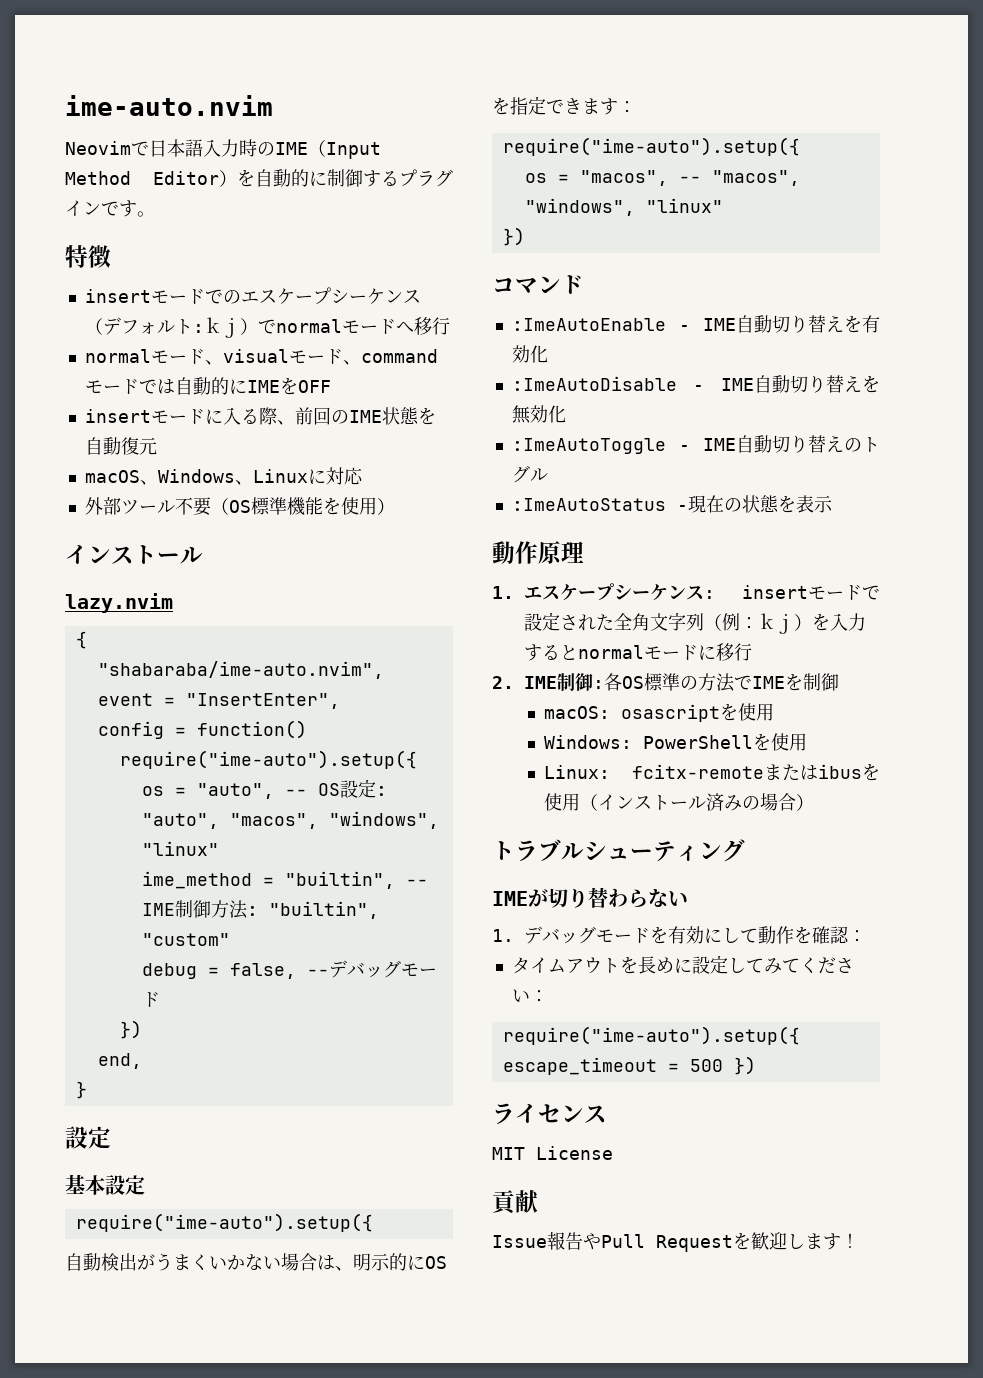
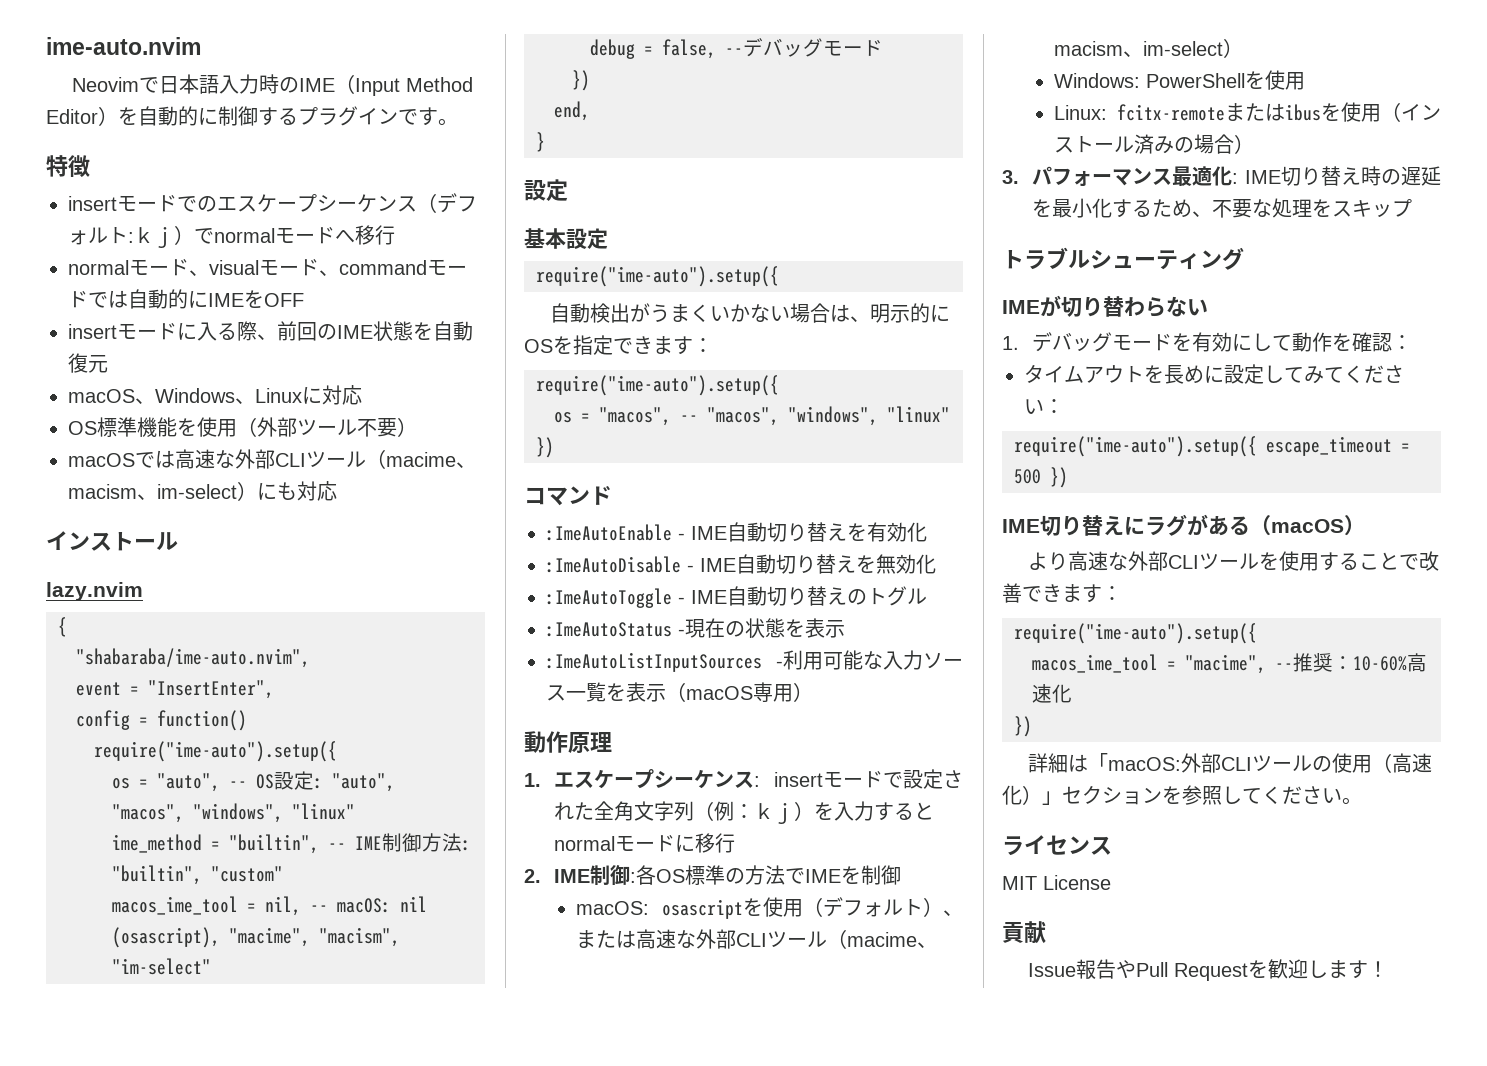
- 外部ツール不要（OS標準機能を使用）
+ OS標準機能を使用（外部ツール不要）
+ macOSでは高速な外部CLIツール（macime、macism、im-select）にも対応
+ macos_ime_tool = nil, -- macOS: nil (osascript), "macime", "macism", "im-select"
+ :ImeAutoListInputSources -利用可能な入力ソース一覧を表示（macOS専用）
- macOS: osascriptを使用
+ macOS: osascriptを使用（デフォルト）、または高速な外部CLIツール（macime、macism、im-select）
+ 3.パフォーマンス最適化: IME切り替え時の遅延を最小化するため、不要な処理をスキップ
+ IME切り替えにラグがある（macOS）
+ より高速な外部CLIツールを使用することで改善できます：
+ require("ime-auto").setup({
+ macos_ime_tool = "macime", --推奨：10-60%高速化
+ })
+ 詳細は「macOS:外部CLIツールの使用（高速化）」セクションを参照してください。

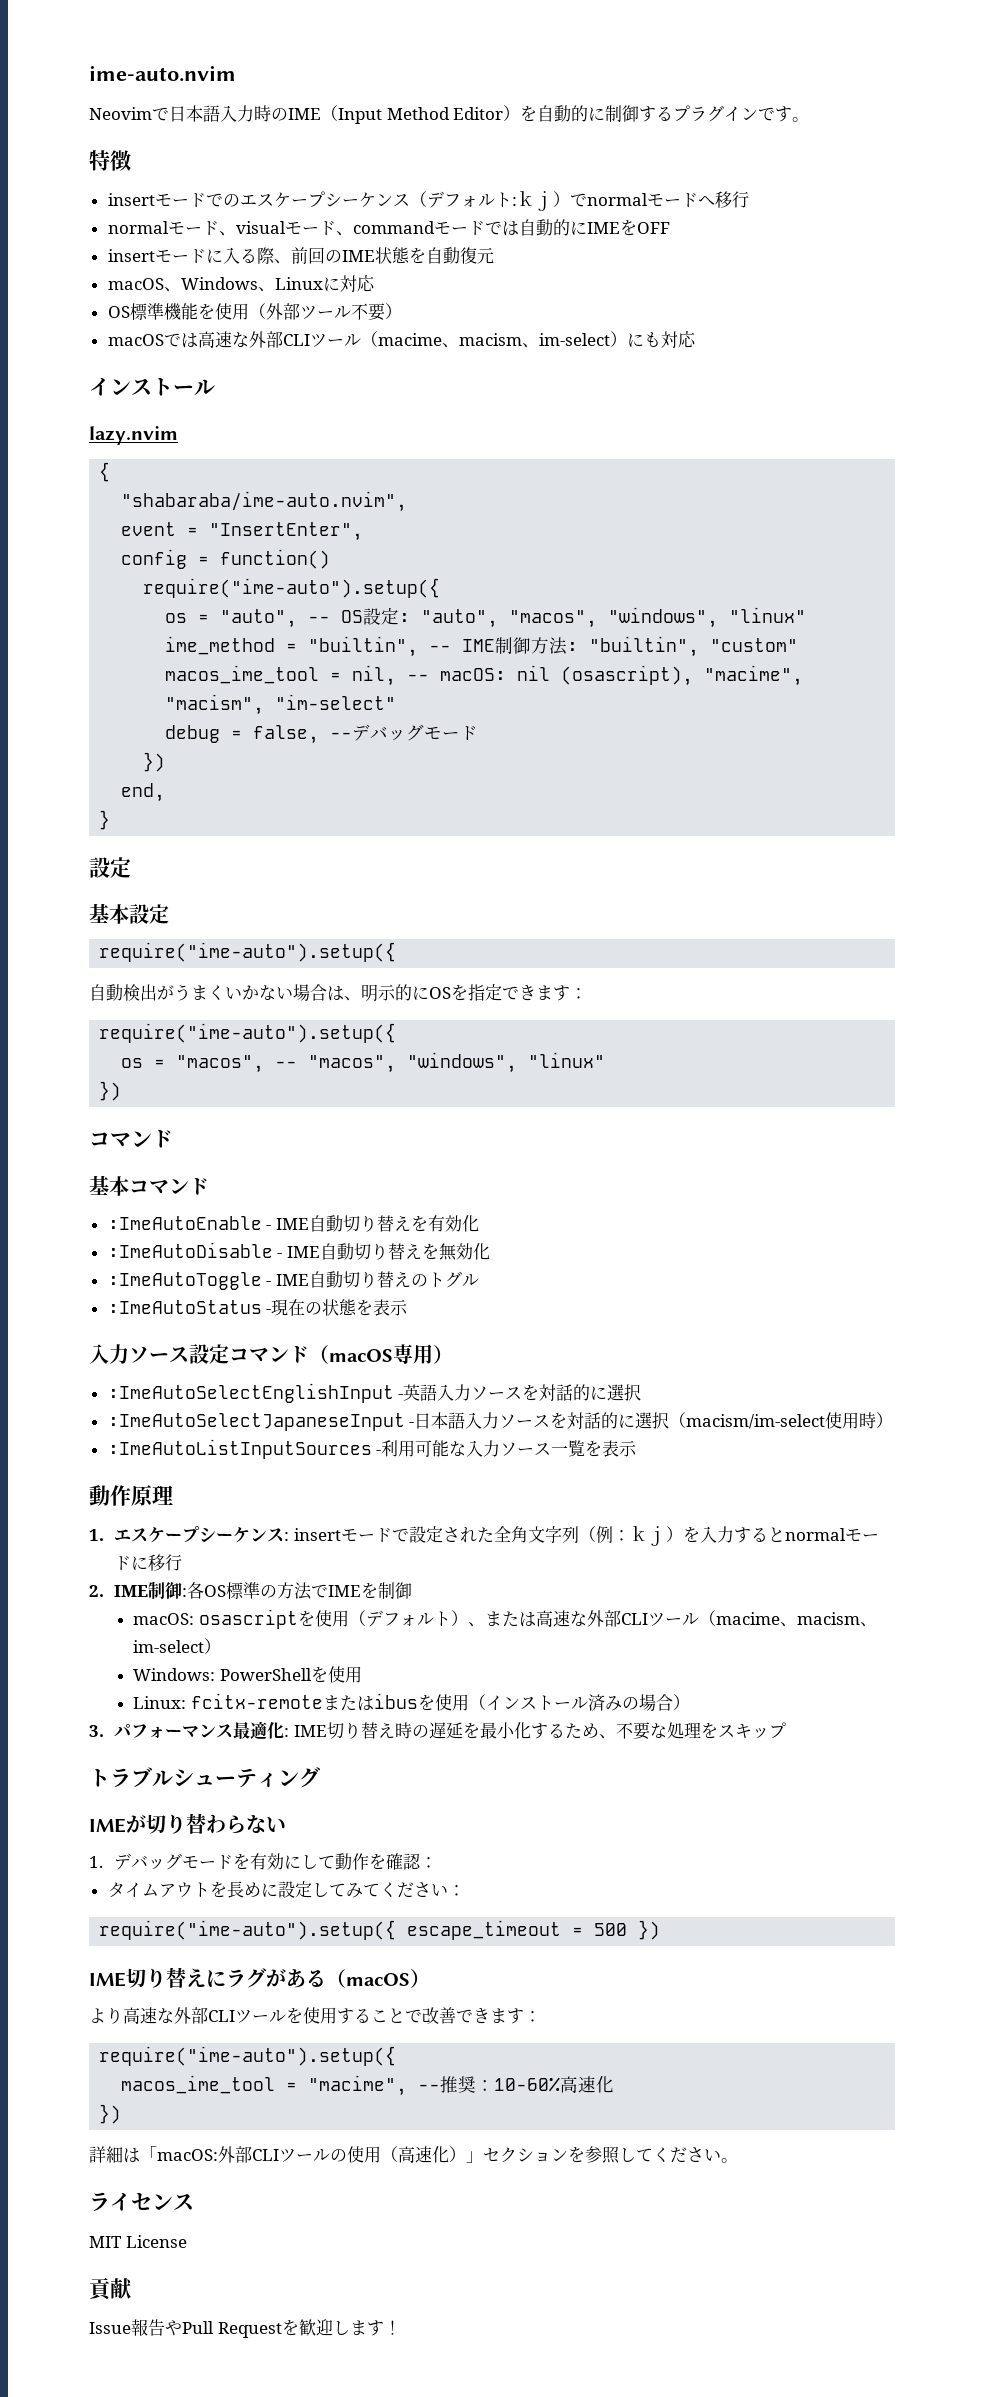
+ 基本コマンド
+ 入力ソース設定コマンド（macOS専用）
+ :ImeAutoSelectEnglishInput -英語入力ソースを対話的に選択
+ :ImeAutoSelectJapaneseInput -日本語入力ソースを対話的に選択（macism/im-select使用時）
- :ImeAutoListInputSources -利用可能な入力ソース一覧を表示（macOS専用）
+ :ImeAutoListInputSources -利用可能な入力ソース一覧を表示

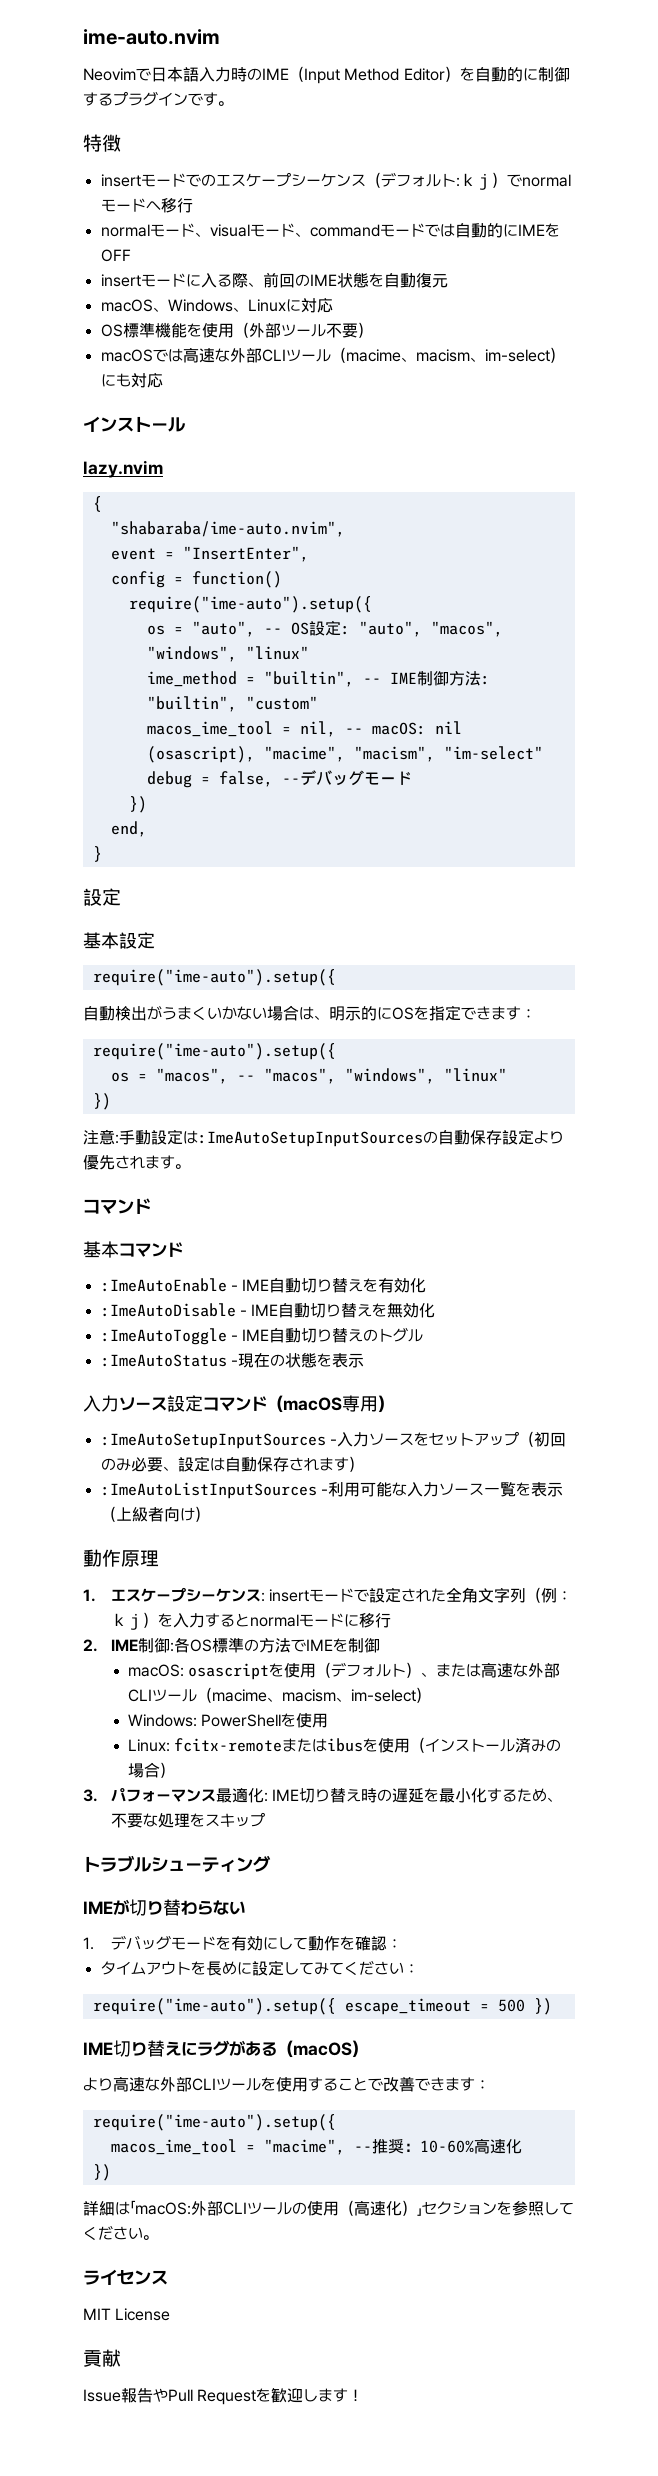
+ 注意:手動設定は:ImeAutoSetupInputSourcesの自動保存設定より優先されます。
- :ImeAutoSelectEnglishInput -英語入力ソースを対話的に選択
- :ImeAutoSelectJapaneseInput -日本語入力ソースを対話的に選択（macism/im-select使用時）
+ :ImeAutoSetupInputSources -入力ソースをセットアップ（初回のみ必要、設定は自動保存されます）
- :ImeAutoListInputSources -利用可能な入力ソース一覧を表示
+ :ImeAutoListInputSources -利用可能な入力ソース一覧を表示（上級者向け）

